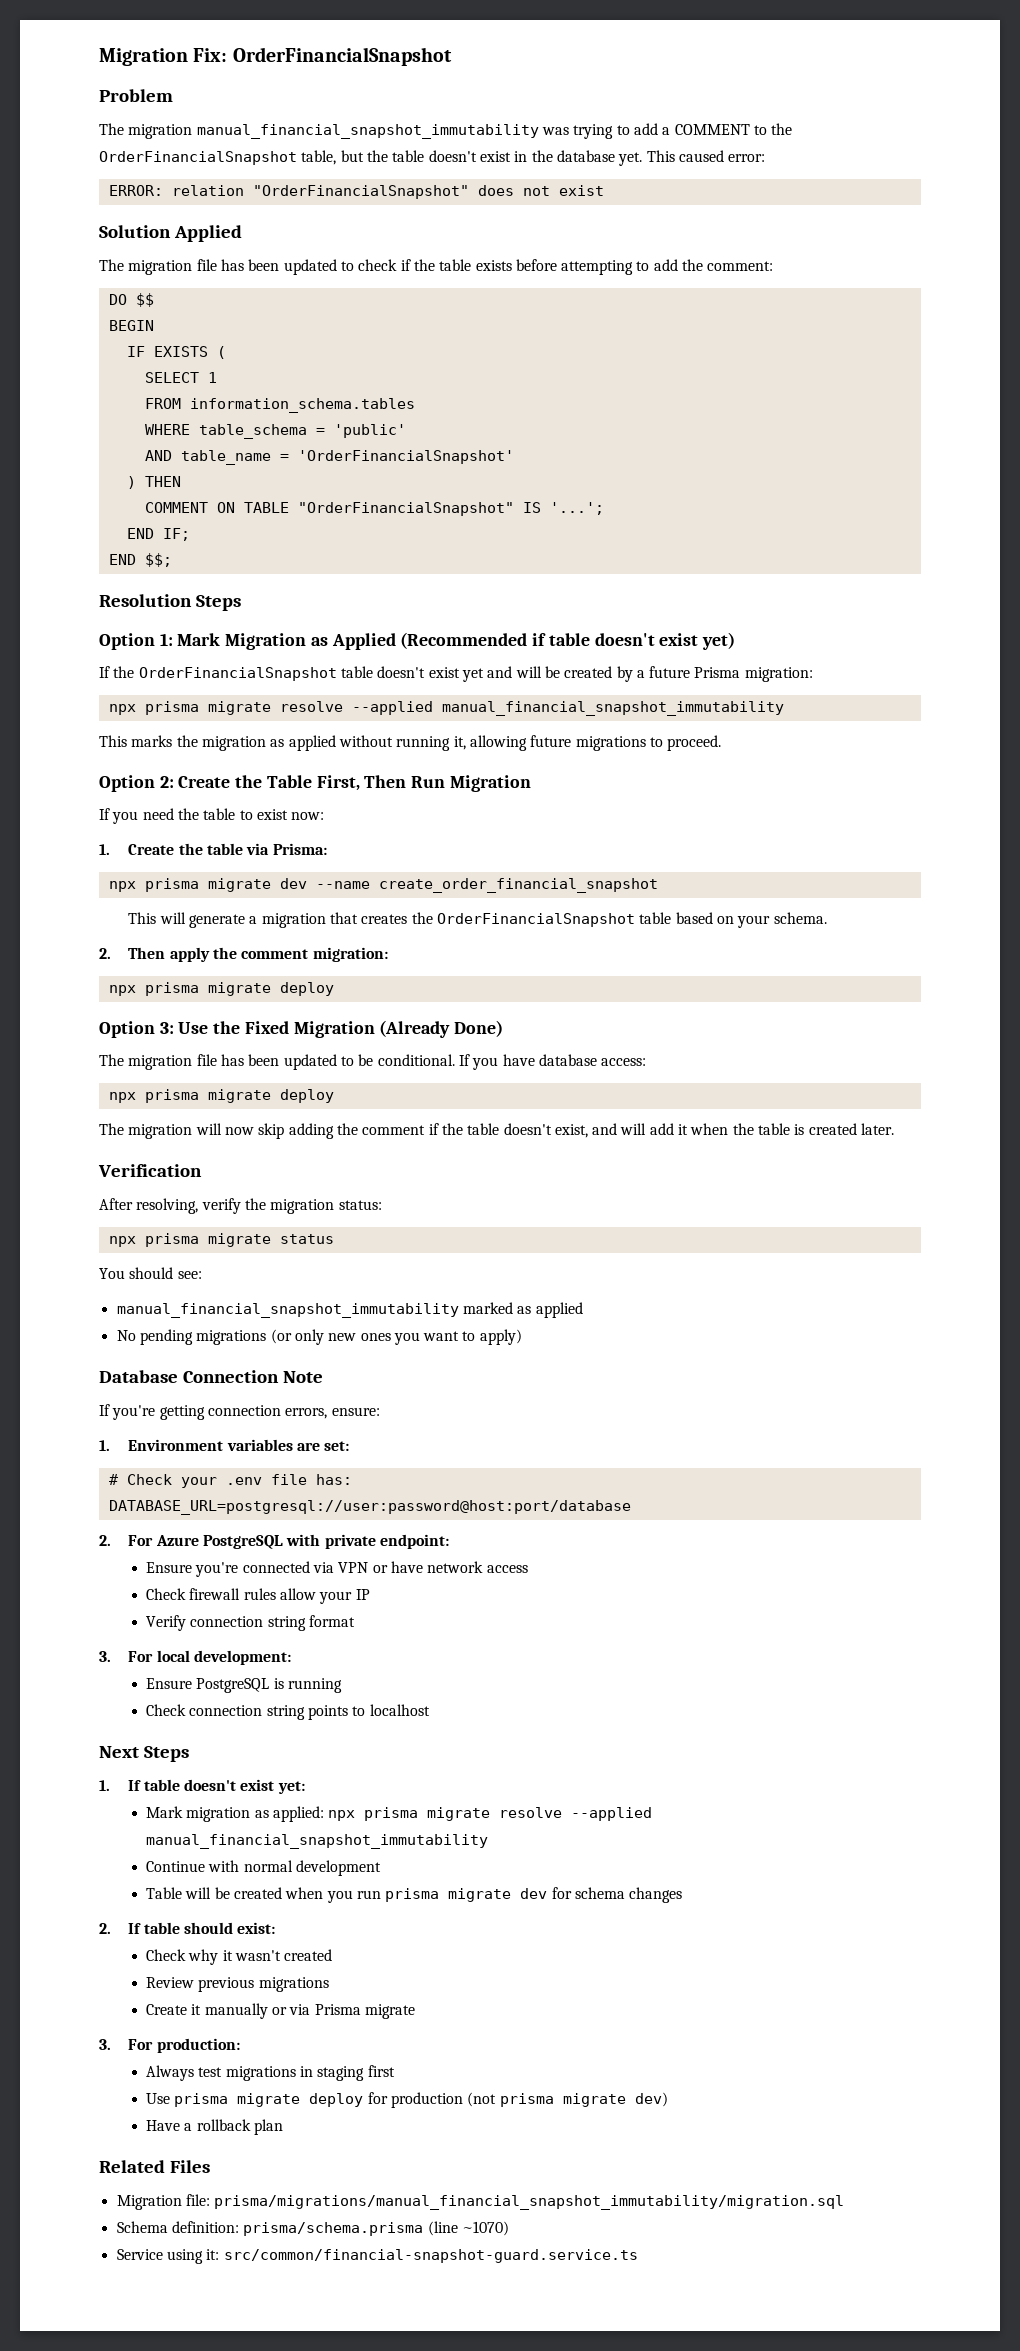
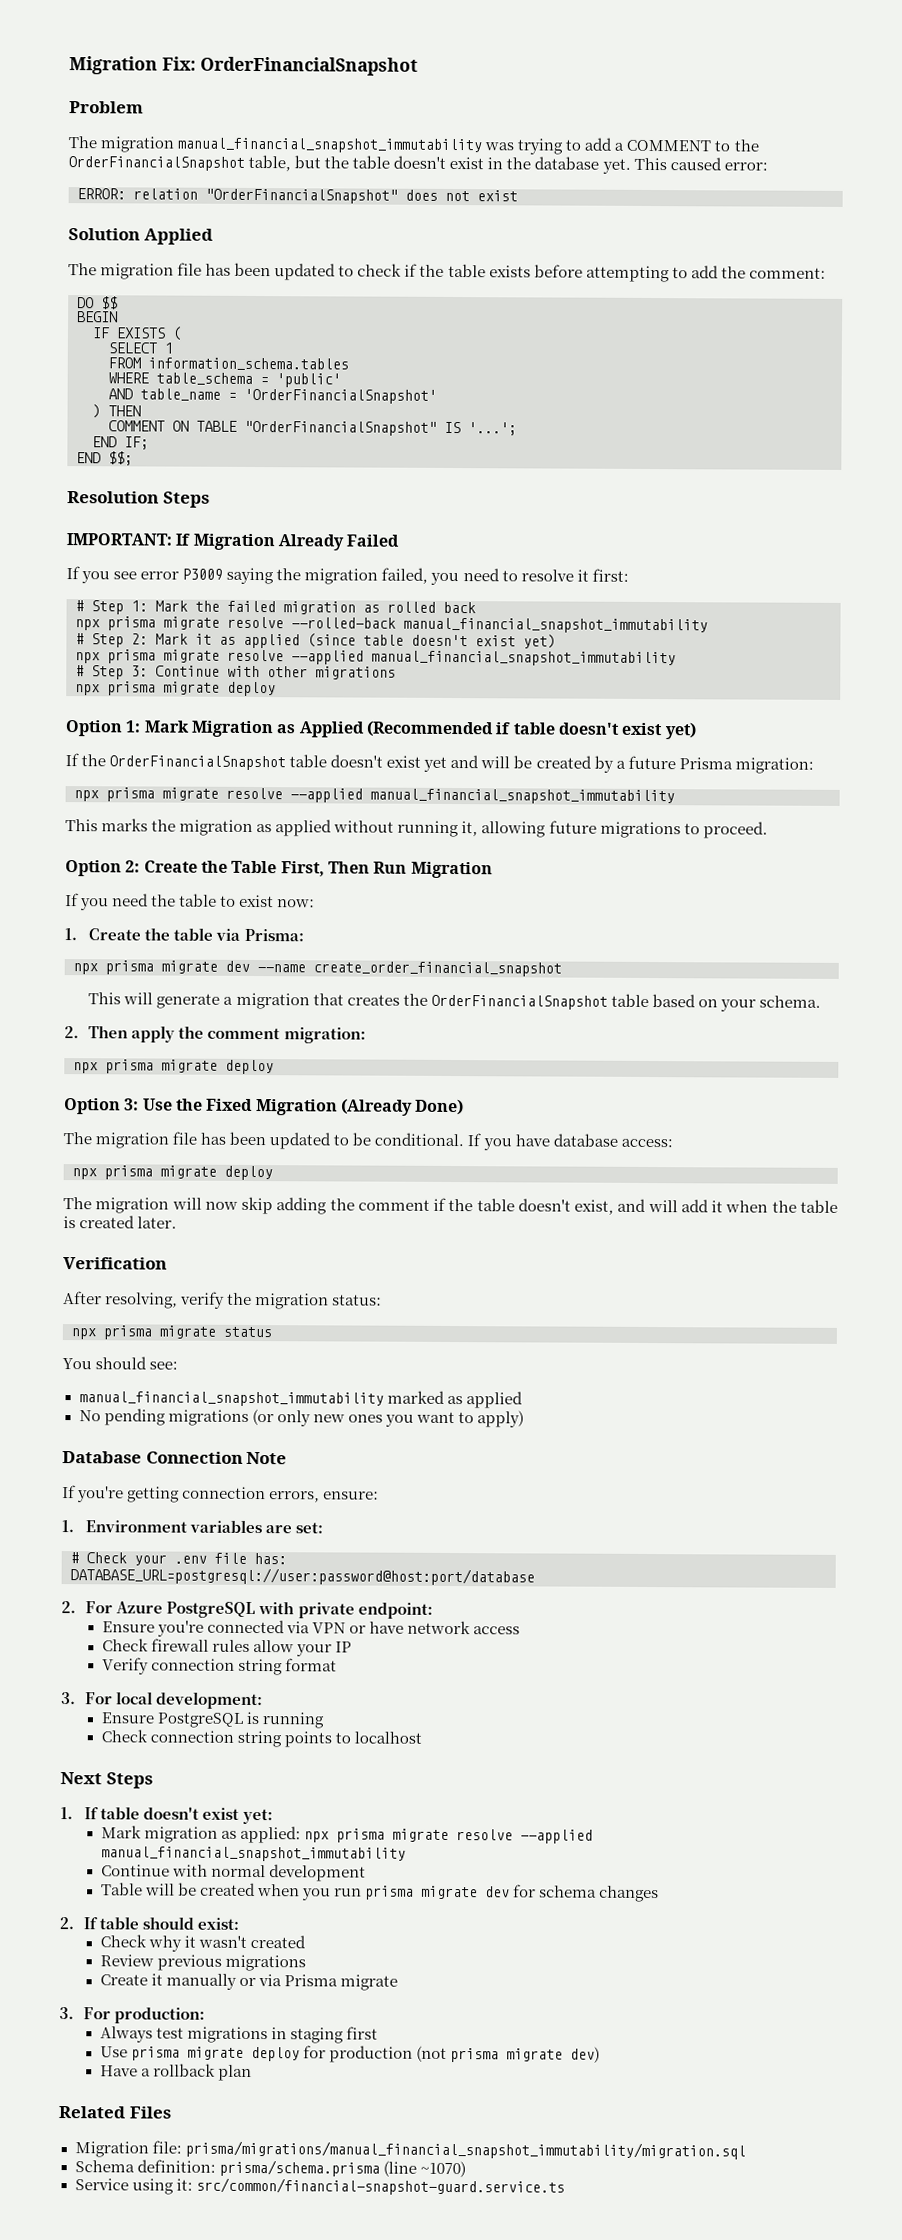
+ IMPORTANT: If Migration Already Failed
+ If you see error P3009 saying the migration failed, you need to resolve it first:
+ # Step 1: Mark the failed migration as rolled back
+ npx prisma migrate resolve --rolled-back manual_financial_snapshot_immutability
+ # Step 2: Mark it as applied (since table doesn't exist yet)
+ npx prisma migrate resolve --applied manual_financial_snapshot_immutability
+ # Step 3: Continue with other migrations
+ npx prisma migrate deploy

